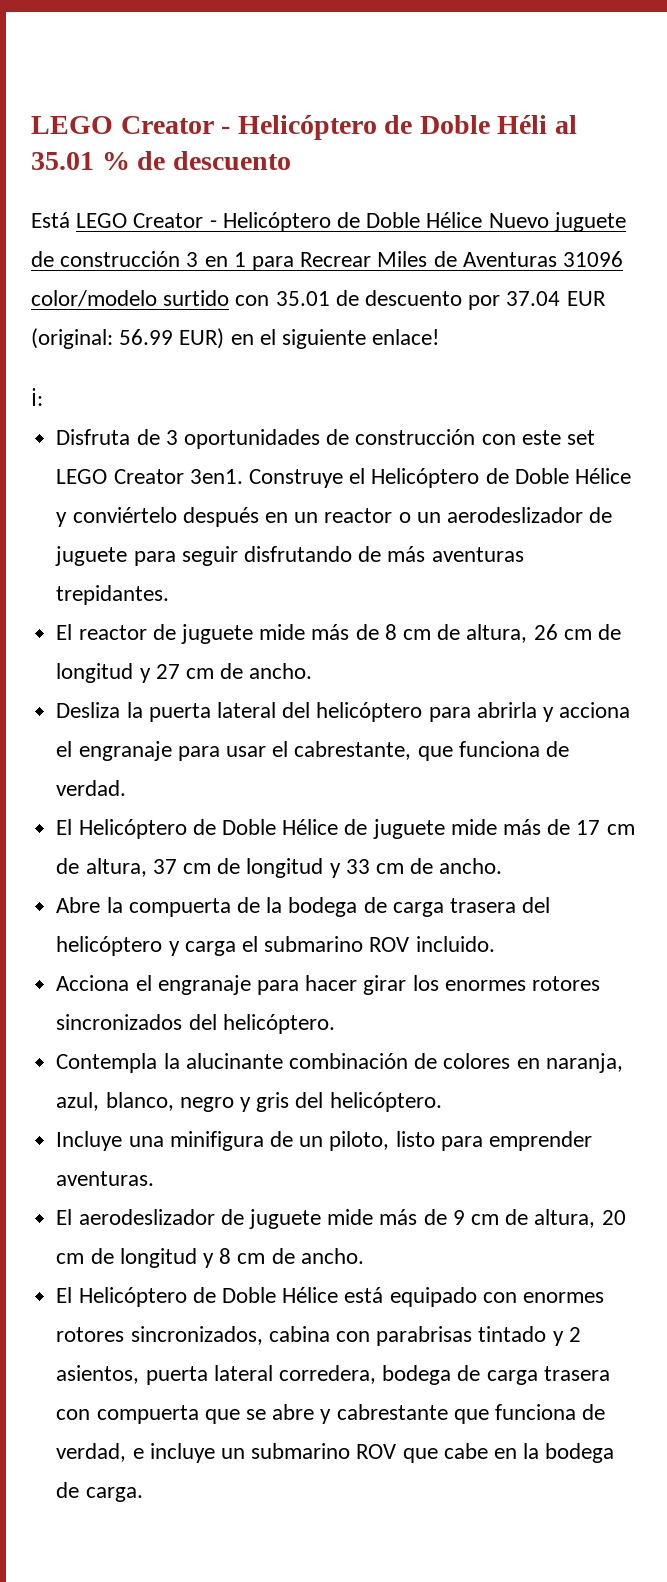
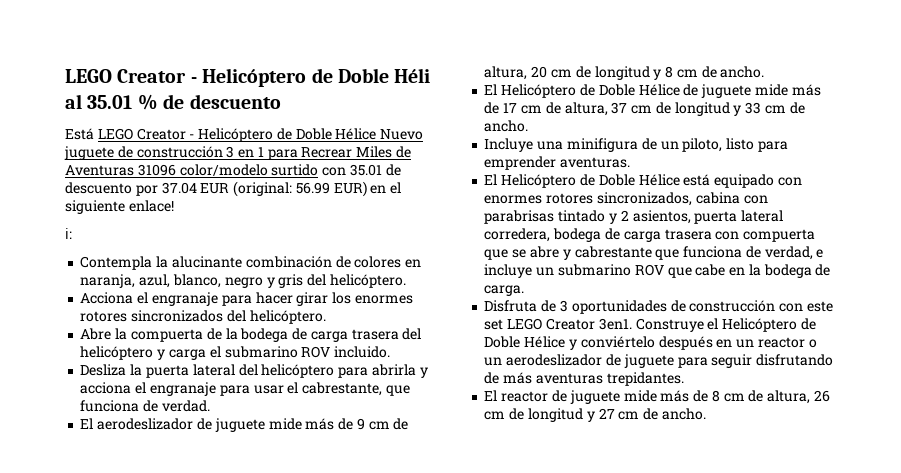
+ Contempla la alucinante combinación de colores en naranja, azul, blanco, negro y gris del helicóptero.
+ Acciona el engranaje para hacer girar los enormes rotores sincronizados del helicóptero.
+ Abre la compuerta de la bodega de carga trasera del helicóptero y carga el submarino ROV incluido.
+ Desliza la puerta lateral del helicóptero para abrirla y acciona el engranaje para usar el cabrestante, que funciona de verdad.
+ El aerodeslizador de juguete mide más de 9 cm de altura, 20 cm de longitud y 8 cm de ancho.
+ El Helicóptero de Doble Hélice de juguete mide más de 17 cm de altura, 37 cm de longitud y 33 cm de ancho.
+ Incluye una minifigura de un piloto, listo para emprender aventuras.
+ El Helicóptero de Doble Hélice está equipado con enormes rotores sincronizados, cabina con parabrisas tintado y 2 asientos, puerta lateral corredera, bodega de carga trasera con compuerta que se abre y cabrestante que funciona de verdad, e incluye un submarino ROV que cabe en la bodega de carga.
- Desliza la puerta lateral del helicóptero para abrirla y acciona el engranaje para usar el cabrestante, que funciona de verdad.
- El Helicóptero de Doble Hélice de juguete mide más de 17 cm de altura, 37 cm de longitud y 33 cm de ancho.
- Abre la compuerta de la bodega de carga trasera del helicóptero y carga el submarino ROV incluido.
- Acciona el engranaje para hacer girar los enormes rotores sincronizados del helicóptero.
- Contempla la alucinante combinación de colores en naranja, azul, blanco, negro y gris del helicóptero.
- Incluye una minifigura de un piloto, listo para emprender aventuras.
- El aerodeslizador de juguete mide más de 9 cm de altura, 20 cm de longitud y 8 cm de ancho.
- El Helicóptero de Doble Hélice está equipado con enormes rotores sincronizados, cabina con parabrisas tintado y 2 asientos, puerta lateral corredera, bodega de carga trasera con compuerta que se abre y cabrestante que funciona de verdad, e incluye un submarino ROV que cabe en la bodega de carga.

